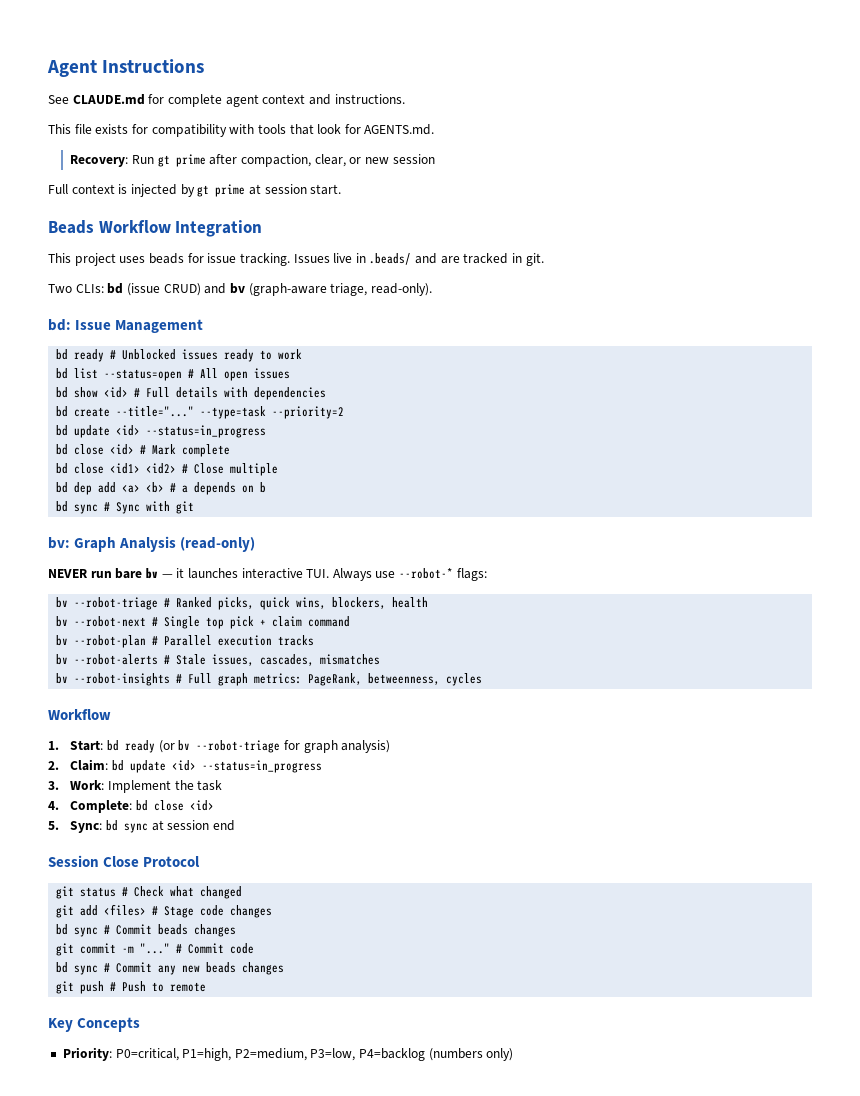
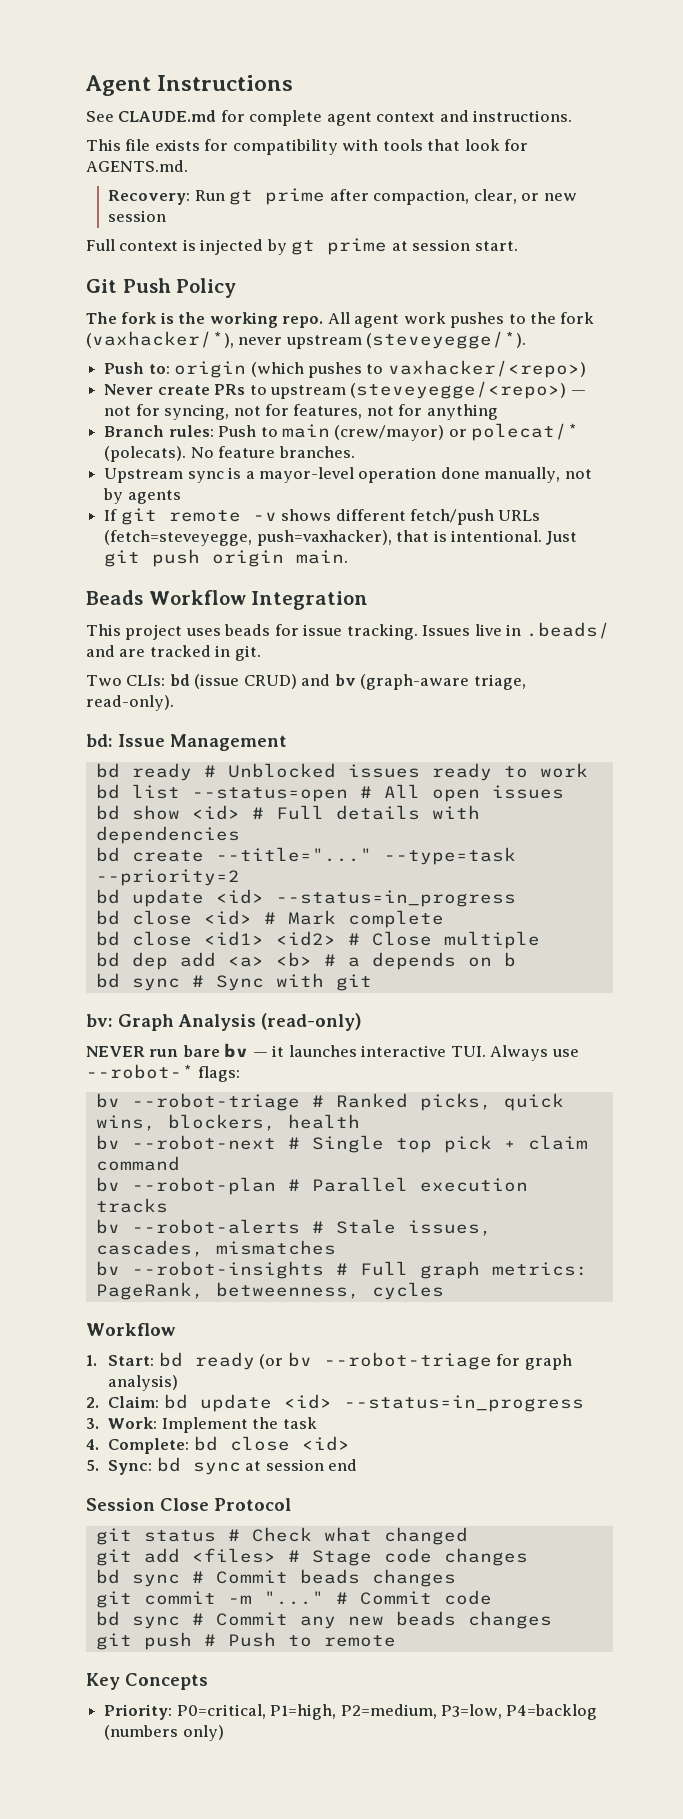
+ Git Push Policy
+ The fork is the working repo. All agent work pushes to the fork (vaxhacker/*), never upstream (steveyegge/*).
+ Push to: origin (which pushes to vaxhacker/<repo>)
+ Never create PRs to upstream (steveyegge/<repo>) — not for syncing, not for features, not for anything
+ Branch rules: Push to main (crew/mayor) or polecat/* (polecats). No feature branches.
+ Upstream sync is a mayor-level operation done manually, not by agents
+ If git remote -v shows different fetch/push URLs (fetch=steveyegge, push=vaxhacker), that is intentional. Just git push origin main.

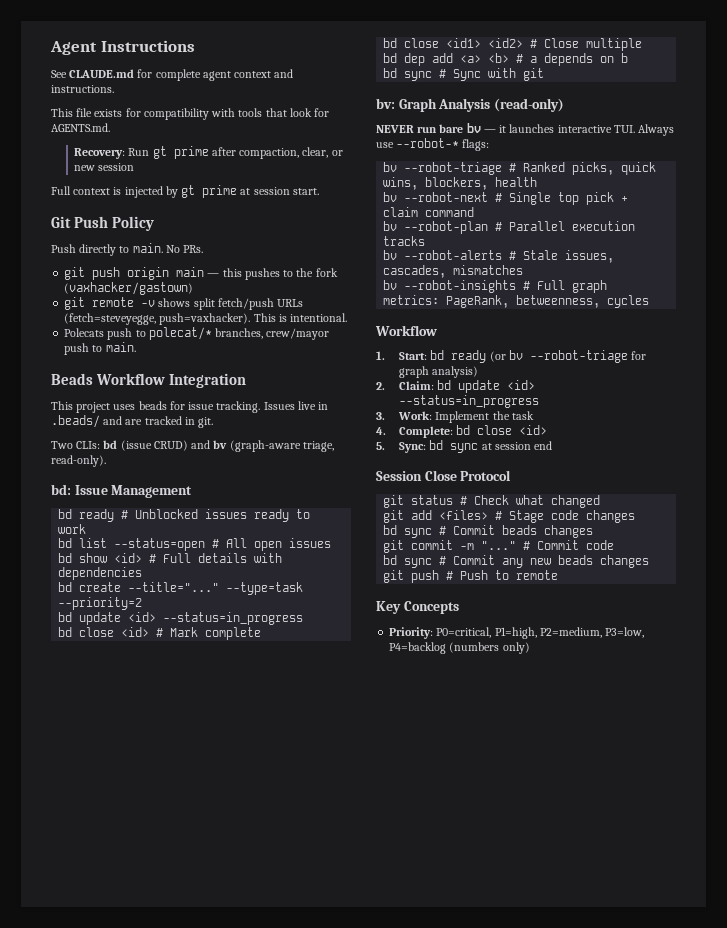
- The fork is the working repo. All agent work pushes to the fork (vaxhacker/*), never upstream (steveyegge/*).
- Push to: origin (which pushes to vaxhacker/<repo>)
- Never create PRs to upstream (steveyegge/<repo>) — not for syncing, not for features, not for anything
- Branch rules: Push to main (crew/mayor) or polecat/* (polecats). No feature branches.
- Upstream sync is a mayor-level operation done manually, not by agents
- If git remote -v shows different fetch/push URLs (fetch=steveyegge, push=vaxhacker), that is intentional. Just git push origin main.
+ Push directly to main. No PRs.
+ git push origin main — this pushes to the fork (vaxhacker/gastown)
+ git remote -v shows split fetch/push URLs (fetch=steveyegge, push=vaxhacker). This is intentional.
+ Polecats push to polecat/* branches, crew/mayor push to main.

